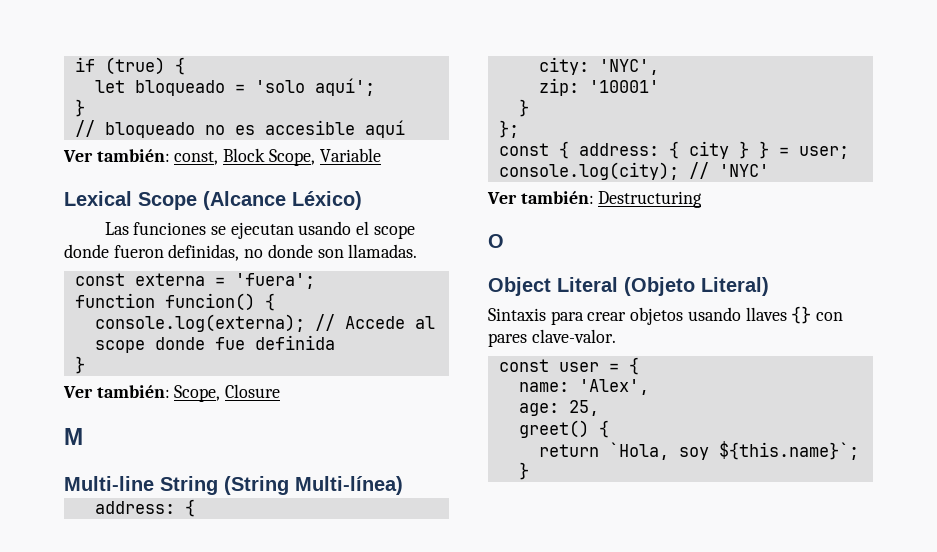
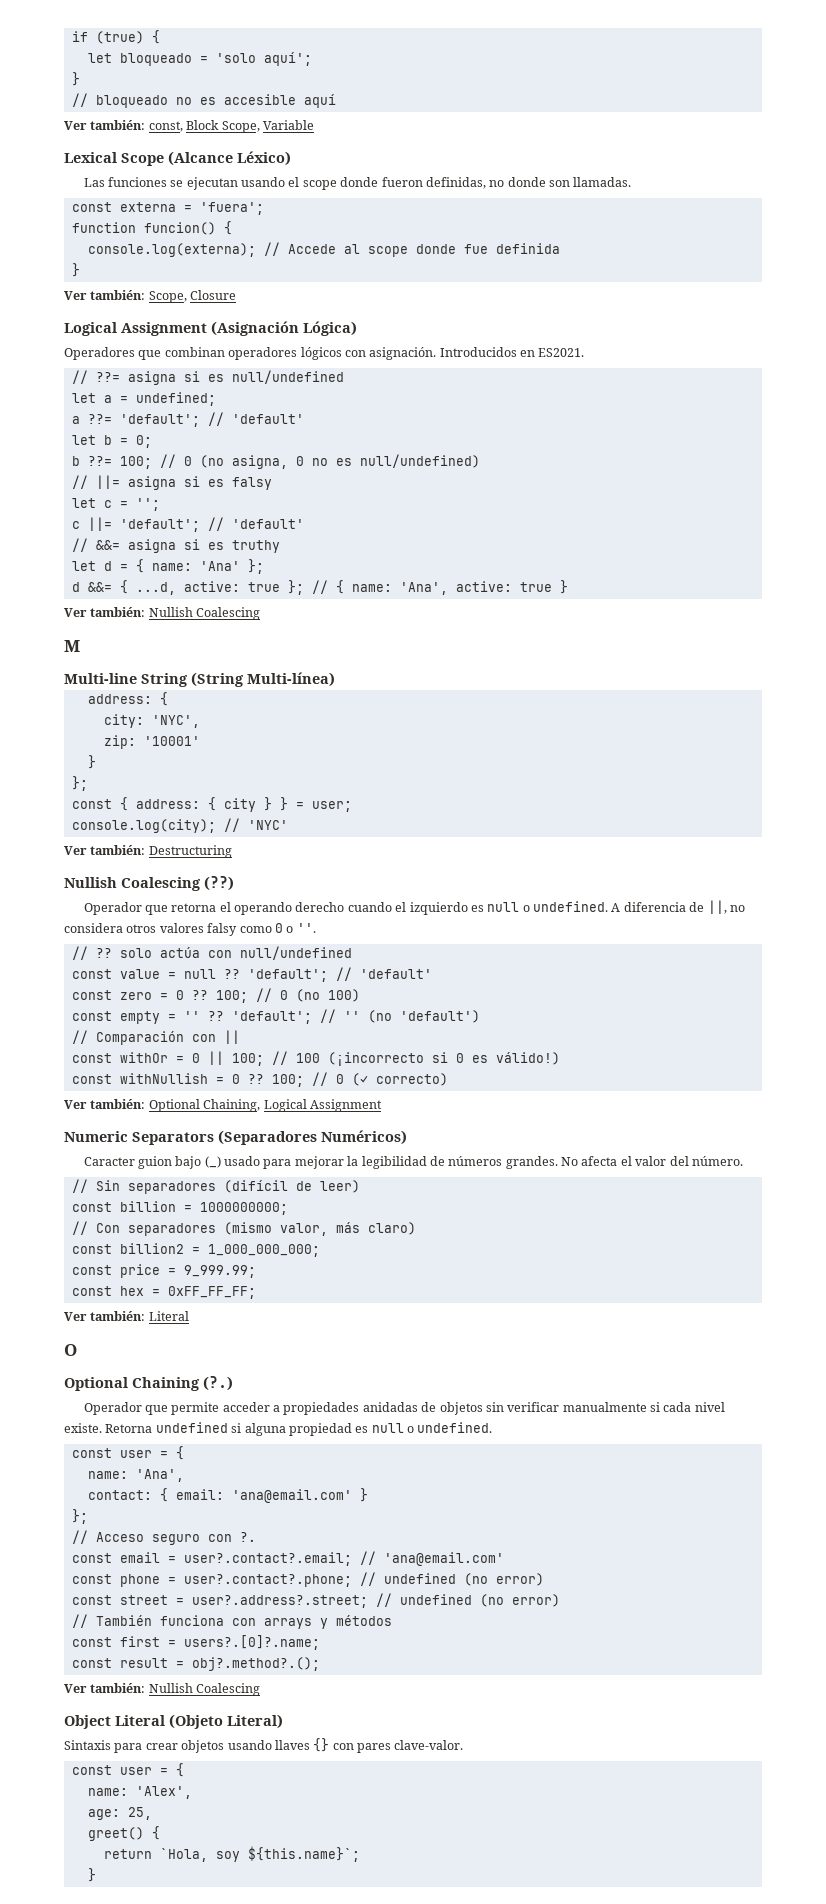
+ Logical Assignment (Asignación Lógica)
+ Operadores que combinan operadores lógicos con asignación. Introducidos en ES2021.
+ // ??= asigna si es null/undefined
+ let a = undefined;
+ a ??= 'default'; // 'default'
+ let b = 0;
+ b ??= 100; // 0 (no asigna, 0 no es null/undefined)
+ // ||= asigna si es falsy
+ let c = '';
+ c ||= 'default'; // 'default'
+ // &&= asigna si es truthy
+ let d = { name: 'Ana' };
+ d &&= { ...d, active: true }; // { name: 'Ana', active: true }
+ Ver también: Nullish Coalescing
+ Nullish Coalescing (??)
+ Operador que retorna el operando derecho cuando el izquierdo es null o undefined. A diferencia de ||, no considera otros valores falsy como 0 o ''.
+ // ?? solo actúa con null/undefined
+ const value = null ?? 'default'; // 'default'
+ const zero = 0 ?? 100; // 0 (no 100)
+ const empty = '' ?? 'default'; // '' (no 'default')
+ // Comparación con ||
+ const withOr = 0 || 100; // 100 (¡incorrecto si 0 es válido!)
+ const withNullish = 0 ?? 100; // 0 (✓ correcto)
+ Ver también: Optional Chaining, Logical Assignment
+ Numeric Separators (Separadores Numéricos)
+ Caracter guion bajo (_) usado para mejorar la legibilidad de números grandes. No afecta el valor del número.
+ // Sin separadores (difícil de leer)
+ const billion = 1000000000;
+ // Con separadores (mismo valor, más claro)
+ const billion2 = 1_000_000_000;
+ const price = 9_999.99;
+ const hex = 0xFF_FF_FF;
+ Ver también: Literal
  O
+ Optional Chaining (?.)
+ Operador que permite acceder a propiedades anidadas de objetos sin verificar manualmente si cada nivel existe. Retorna undefined si alguna propiedad es null o undefined.
+ const user = {
+ name: 'Ana',
+ contact: { email: 'ana@email.com' }
+ };
+ // Acceso seguro con ?.
+ const email = user?.contact?.email; // 'ana@email.com'
+ const phone = user?.contact?.phone; // undefined (no error)
+ const street = user?.address?.street; // undefined (no error)
+ // También funciona con arrays y métodos
+ const first = users?.[0]?.name;
+ const result = obj?.method?.();
+ Ver también: Nullish Coalescing

